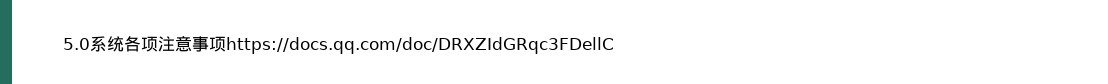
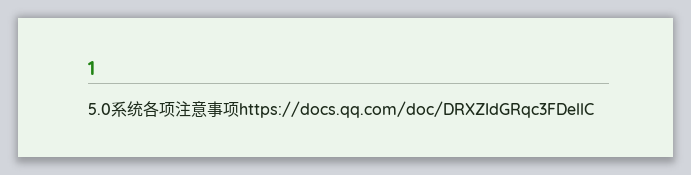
+ 1

